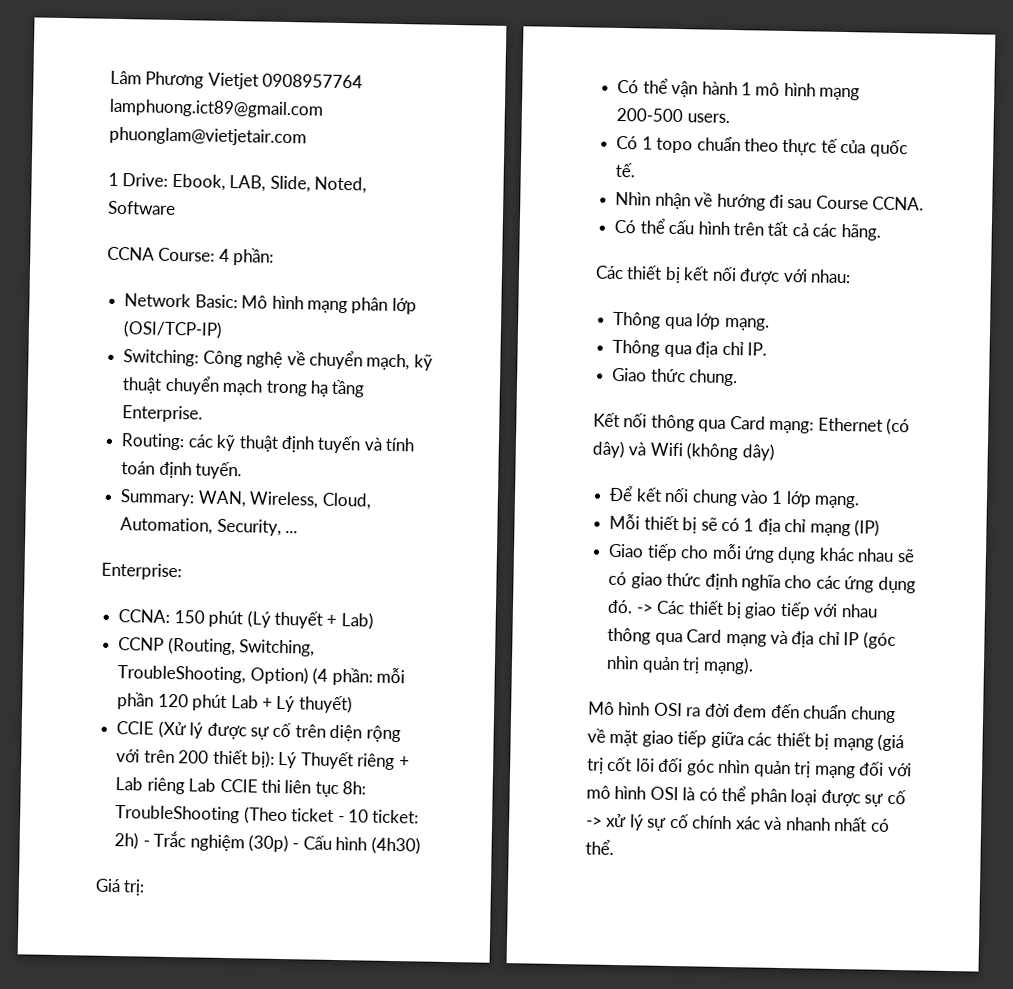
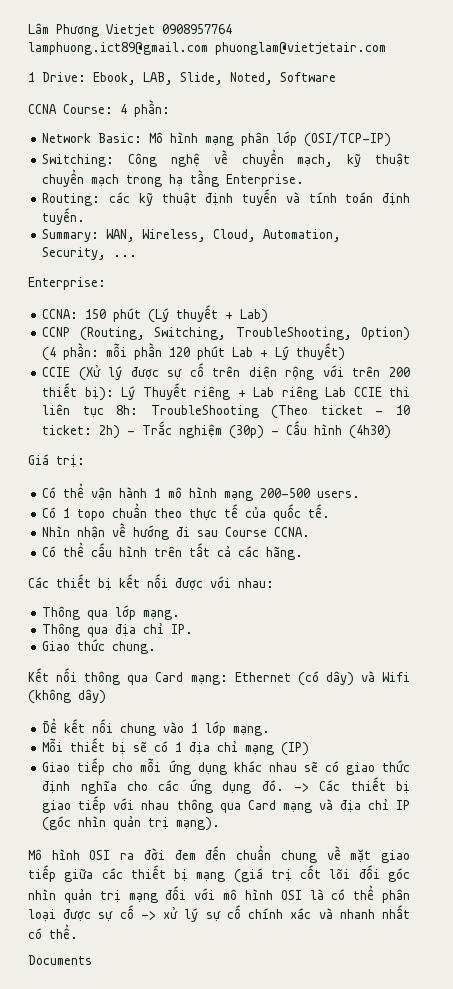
+ Documents

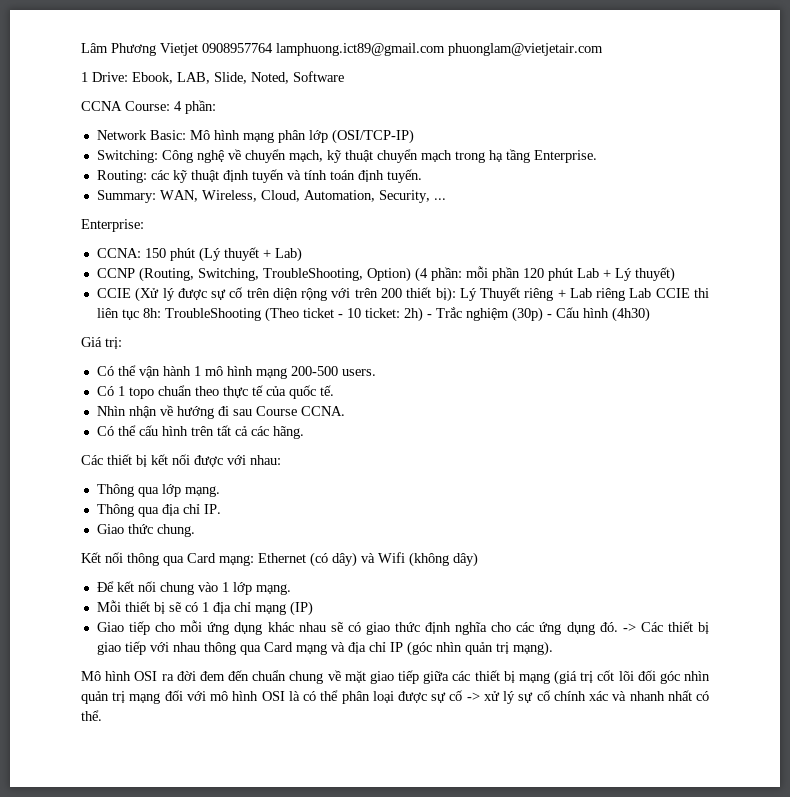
- Documents

